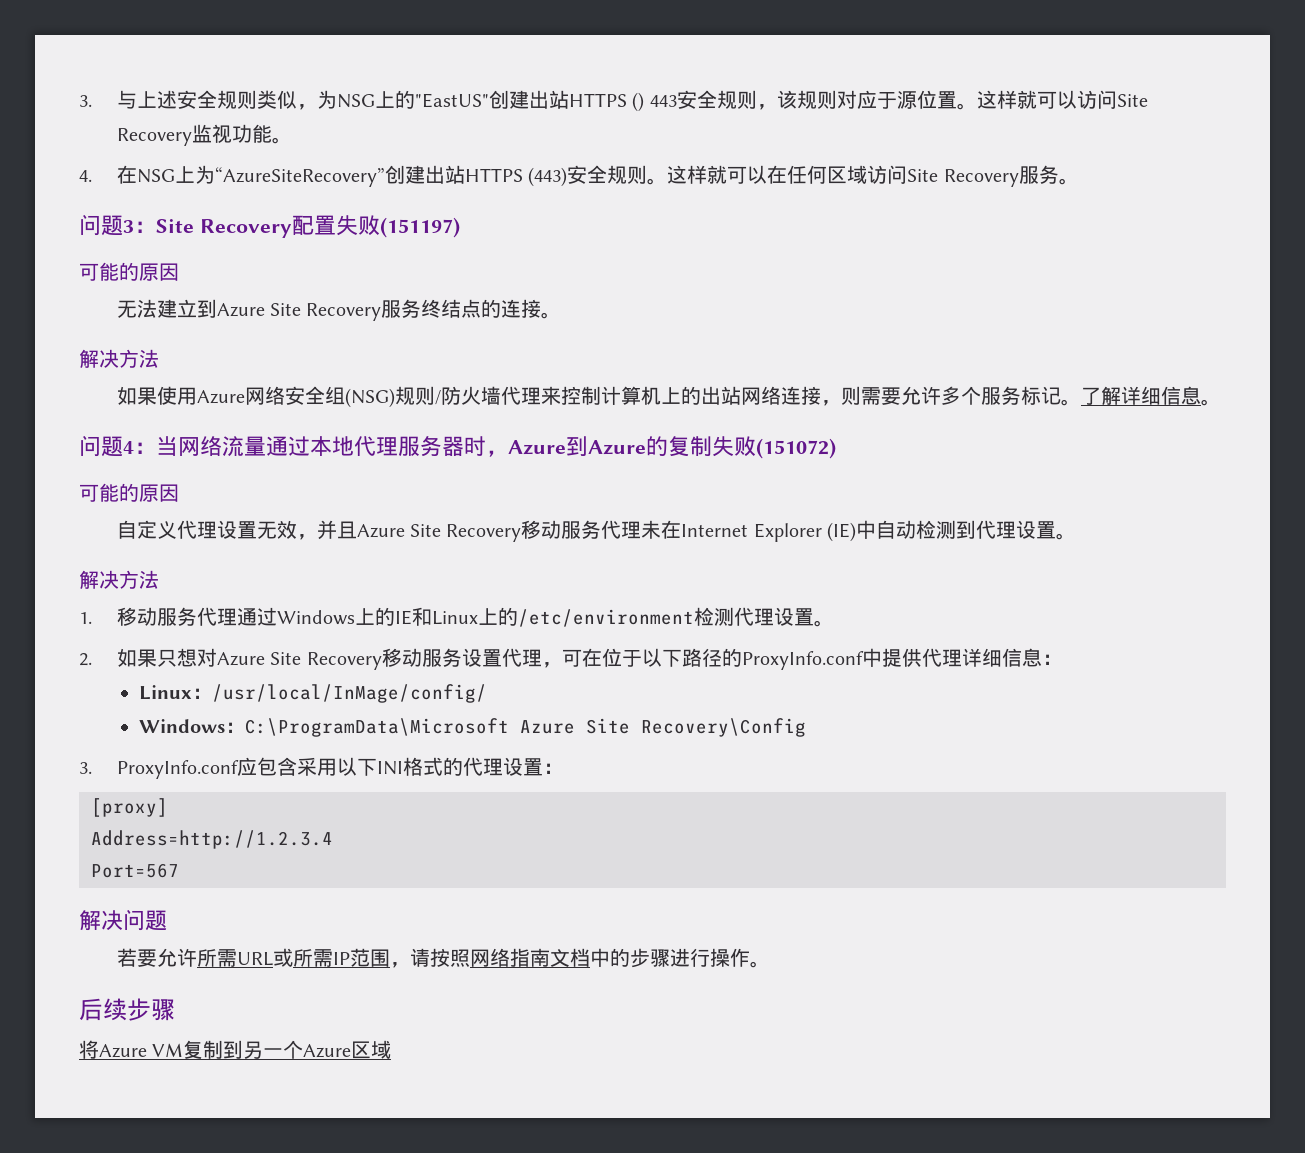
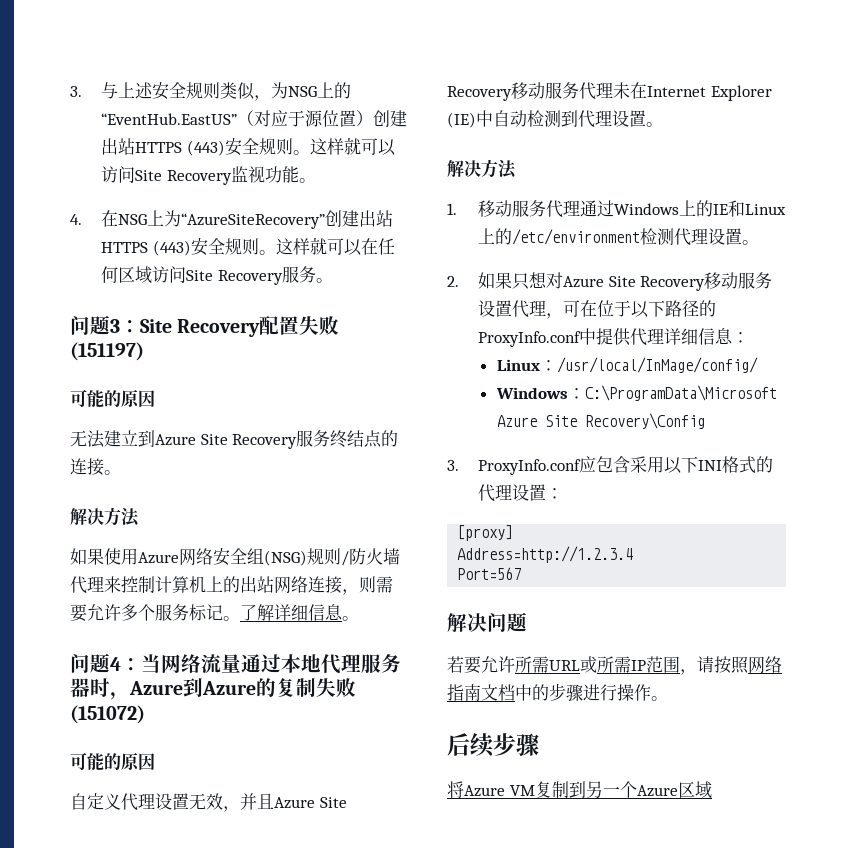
- 3.与上述安全规则类似，为NSG上的"EastUS"创建出站HTTPS () 443安全规则，该规则对应于源位置。
+ 3.与上述安全规则类似，为NSG上的“EventHub.EastUS”（对应于源位置）创建出站HTTPS (443)安全规则。

